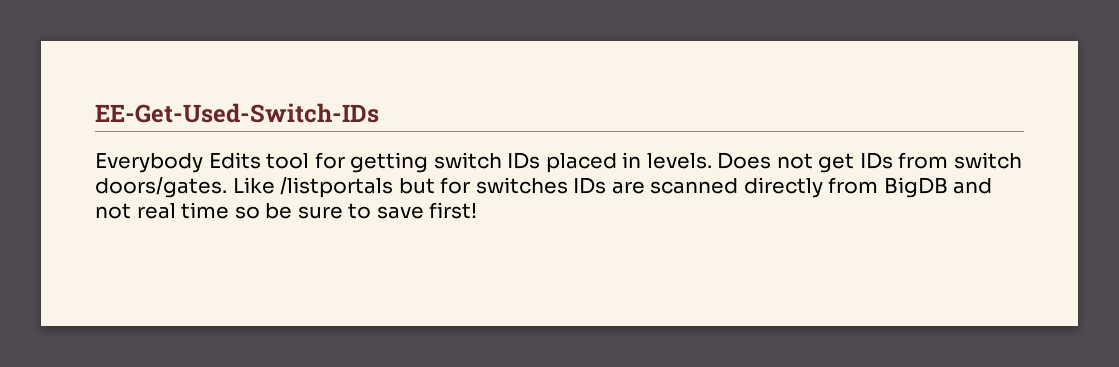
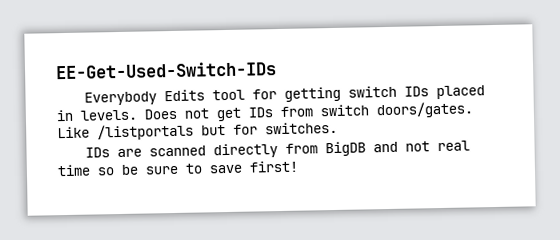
- Like /listportals but for switches IDs are scanned directly from BigDB and not real time so be sure to save first!
+ Like /listportals but for switches.
+ IDs are scanned directly from BigDB and not real time so be sure to save first!

